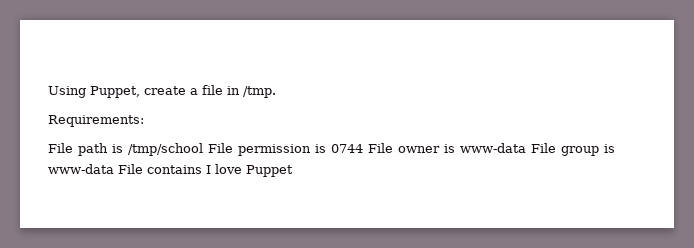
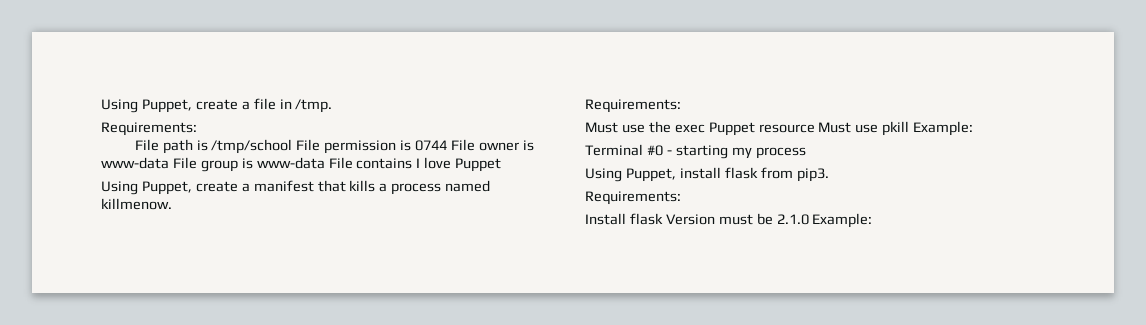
+ Using Puppet, create a manifest that kills a process named killmenow.
+ Requirements:
+ Must use the exec Puppet resource Must use pkill Example:
+ Terminal #0 - starting my process
+ Using Puppet, install flask from pip3.
+ Requirements:
+ Install flask Version must be 2.1.0 Example:

